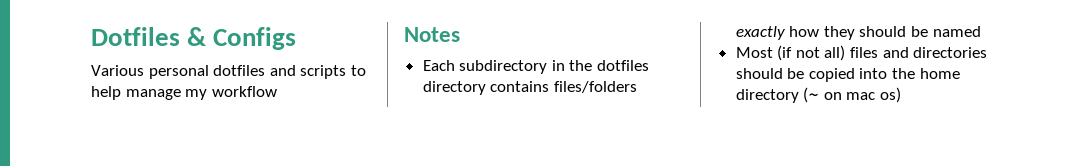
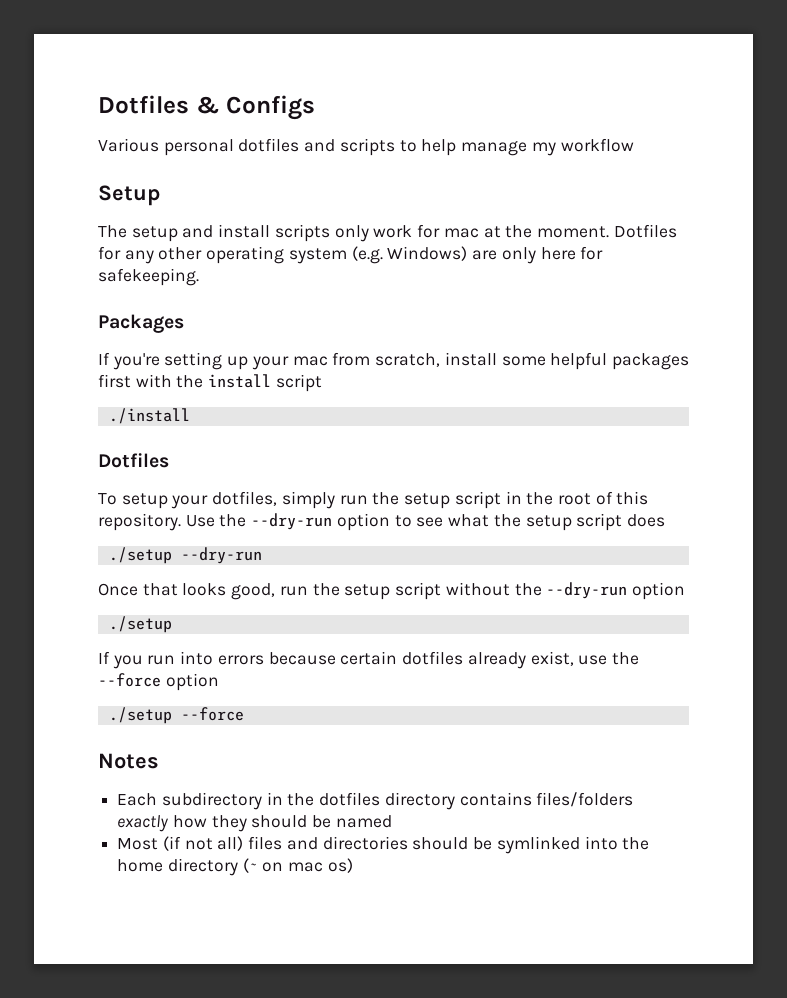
+ Setup
+ The setup and install scripts only work for mac at the moment. Dotfiles for any other operating system (e.g. Windows) are only here for safekeeping.
+ Packages
+ If you're setting up your mac from scratch, install some helpful packages first with the install script
+ ./install
+ Dotfiles
+ To setup your dotfiles, simply run the setup script in the root of this repository. Use the --dry-run option to see what the setup script does
+ ./setup --dry-run
+ Once that looks good, run the setup script without the --dry-run option
+ ./setup
+ If you run into errors because certain dotfiles already exist, use the --force option
+ ./setup --force
- Most (if not all) files and directories should be copied into the home directory (~ on mac os)
+ Most (if not all) files and directories should be symlinked into the home directory (~ on mac os)

